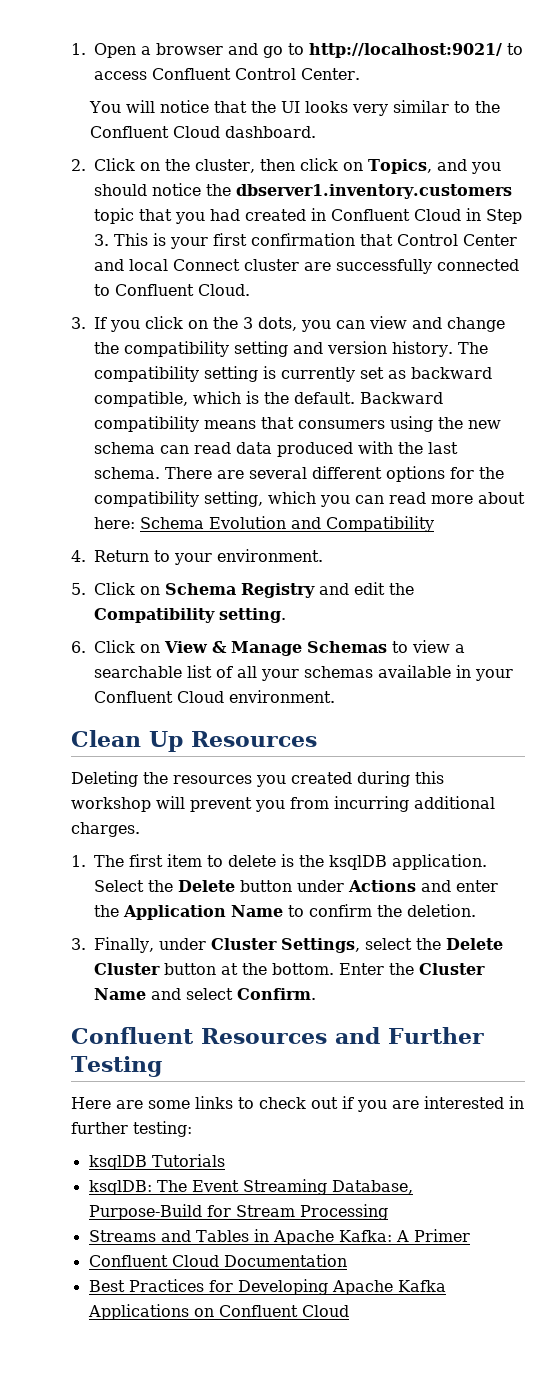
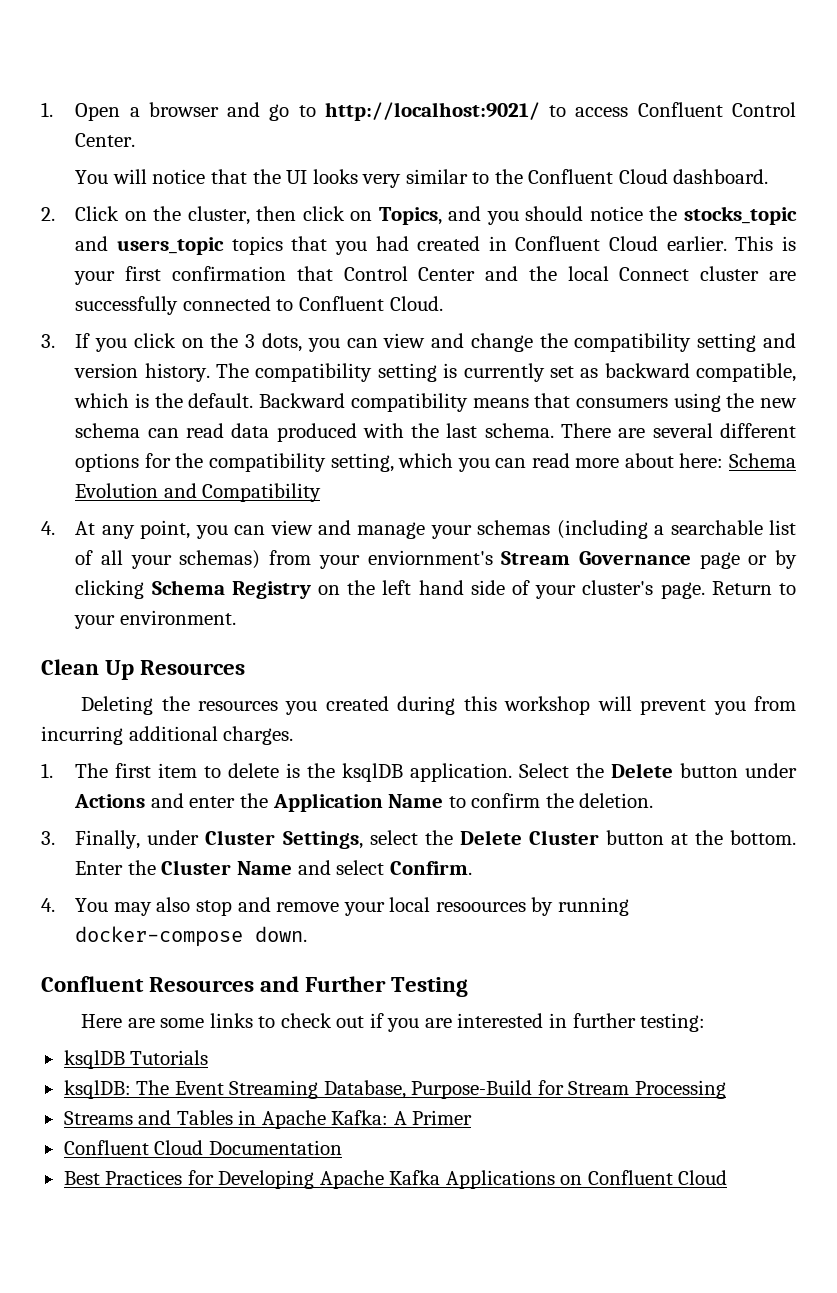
- 2. Click on the cluster, then click on Topics, and you should notice the dbserver1.inventory.customers topic that you had created in Confluent Cloud in Step 3. This is your first confirmation that Control Center and local Connect cluster are successfully connected to Confluent Cloud.
+ 2. Click on the cluster, then click on Topics, and you should notice the stocks_topic and users_topic topics that you had created in Confluent Cloud earlier. This is your first confirmation that Control Center and the local Connect cluster are successfully connected to Confluent Cloud.
- 4. Return to your environment.
- 5. Click on Schema Registry and edit the Compatibility setting.
- 6. Click on View & Manage Schemas to view a searchable list of all your schemas available in your Confluent Cloud environment.
+ 4. At any point, you can view and manage your schemas (including a searchable list of all your schemas) from your enviornment's Stream Governance page or by clicking Schema Registry on the left hand side of your cluster's page. Return to your environment.
+ 4. You may also stop and remove your local resoources by running docker-compose down.

